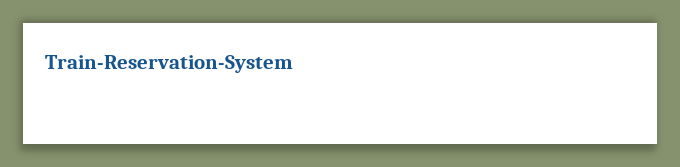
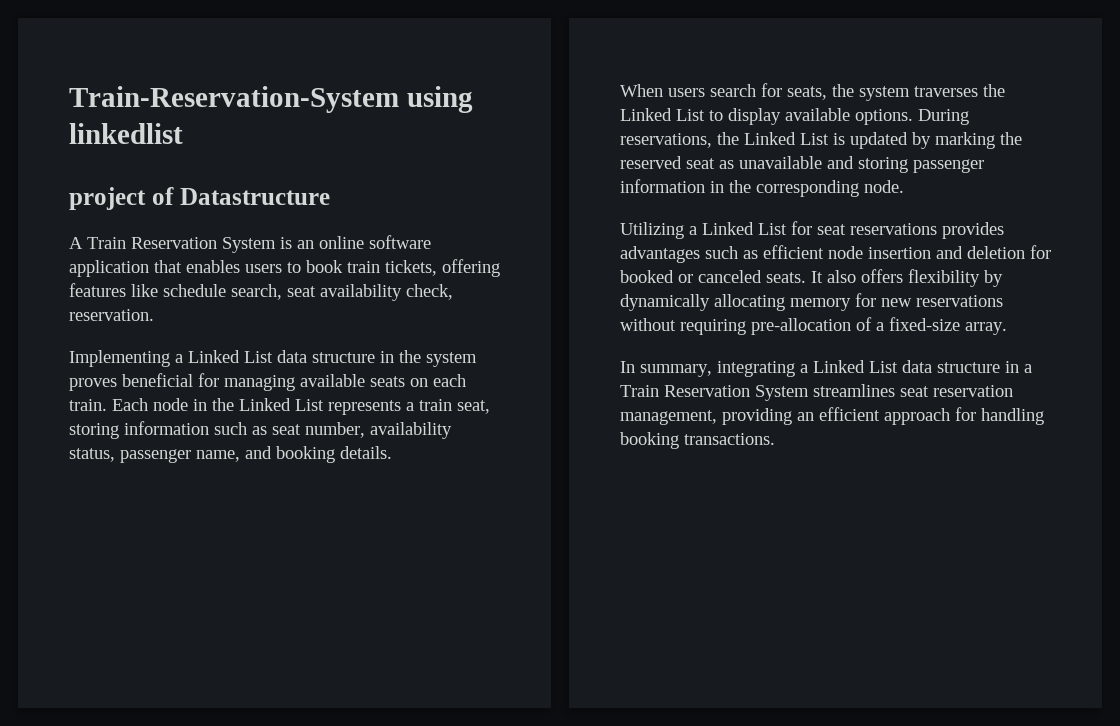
- Train-Reservation-System
+ Train-Reservation-System using linkedlist
+ project of Datastructure
+ A Train Reservation System is an online software application that enables users to book train tickets, offering features like schedule search, seat availability check, reservation.
+ Implementing a Linked List data structure in the system proves beneficial for managing available seats on each train. Each node in the Linked List represents a train seat, storing information such as seat number, availability status, passenger name, and booking details.
+ When users search for seats, the system traverses the Linked List to display available options. During reservations, the Linked List is updated by marking the reserved seat as unavailable and storing passenger information in the corresponding node.
+ Utilizing a Linked List for seat reservations provides advantages such as efficient node insertion and deletion for booked or canceled seats. It also offers flexibility by dynamically allocating memory for new reservations without requiring pre-allocation of a fixed-size array.
+ In summary, integrating a Linked List data structure in a Train Reservation System streamlines seat reservation management, providing an efficient approach for handling booking transactions.

